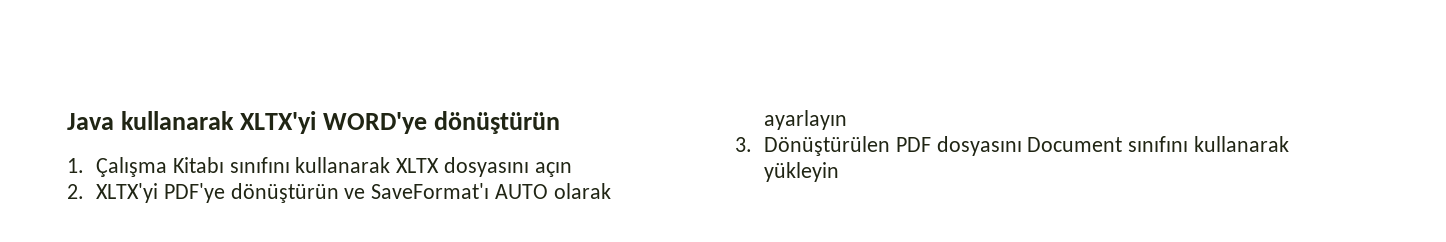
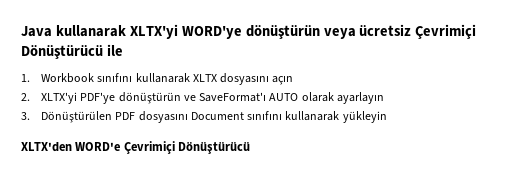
- Java kullanarak XLTX'yi WORD'ye dönüştürün
+ Java kullanarak XLTX'yi WORD'ye dönüştürün veya ücretsiz Çevrimiçi Dönüştürücü ile
- 1. Çalışma Kitabı sınıfını kullanarak XLTX dosyasını açın
+ 1. Workbook sınıfını kullanarak XLTX dosyasını açın
+ XLTX'den WORD'e Çevrimiçi Dönüştürücü

